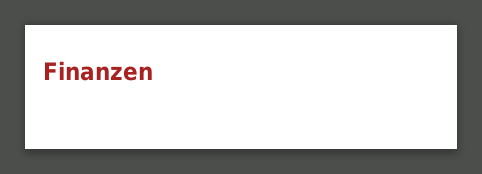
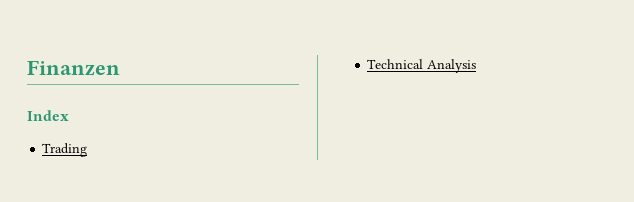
+ Index
+ Trading
+ Technical Analysis

